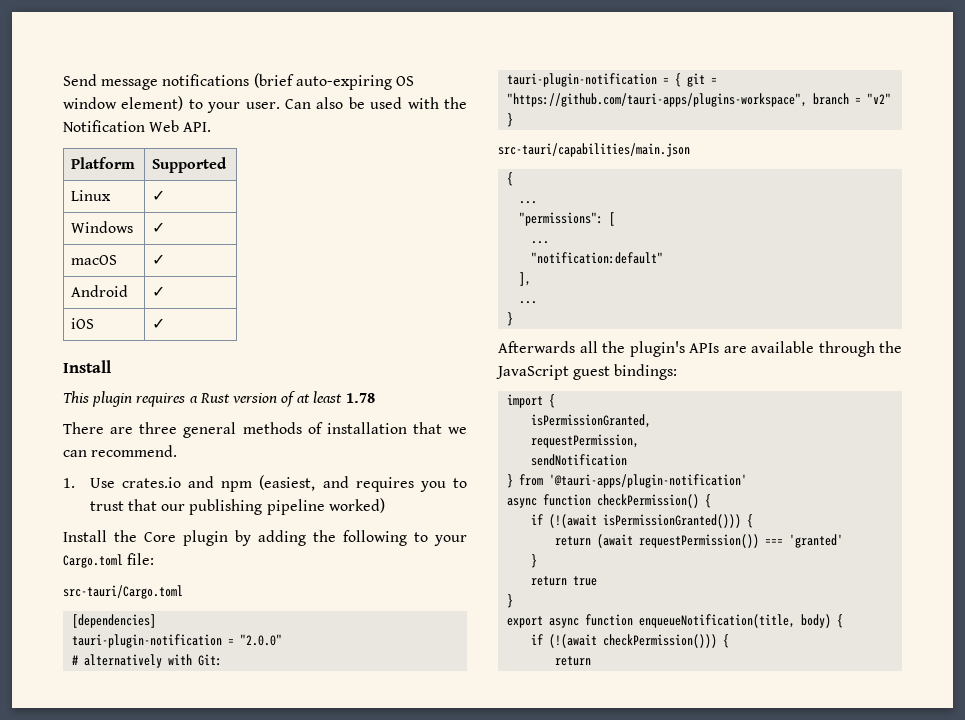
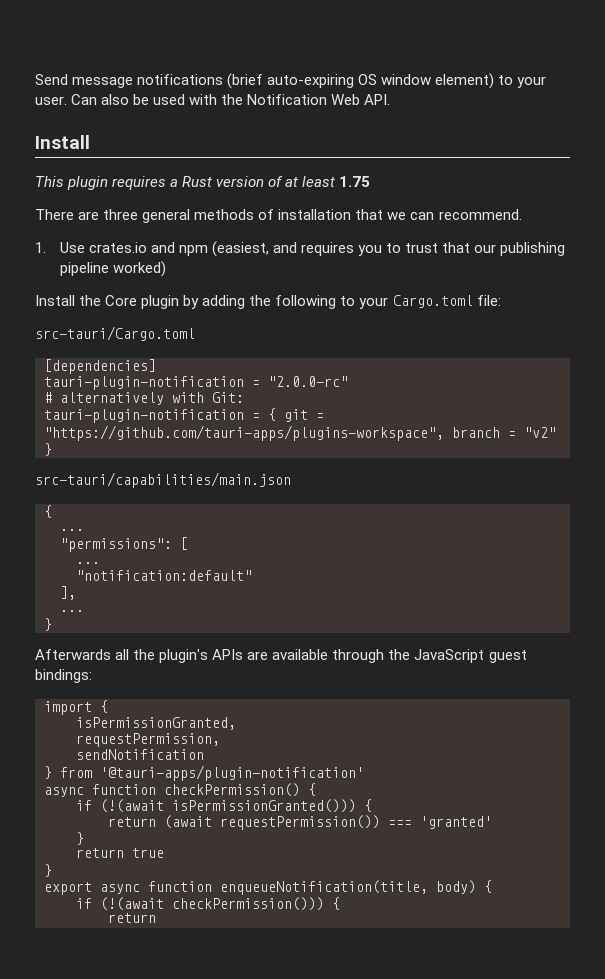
- Platform | Supported
- Linux | ✓
- Windows | ✓
- macOS | ✓
- Android | ✓
- iOS | ✓
- This plugin requires a Rust version of at least 1.78
+ This plugin requires a Rust version of at least 1.75
- tauri-plugin-notification = "2.0.0"
+ tauri-plugin-notification = "2.0.0-rc"

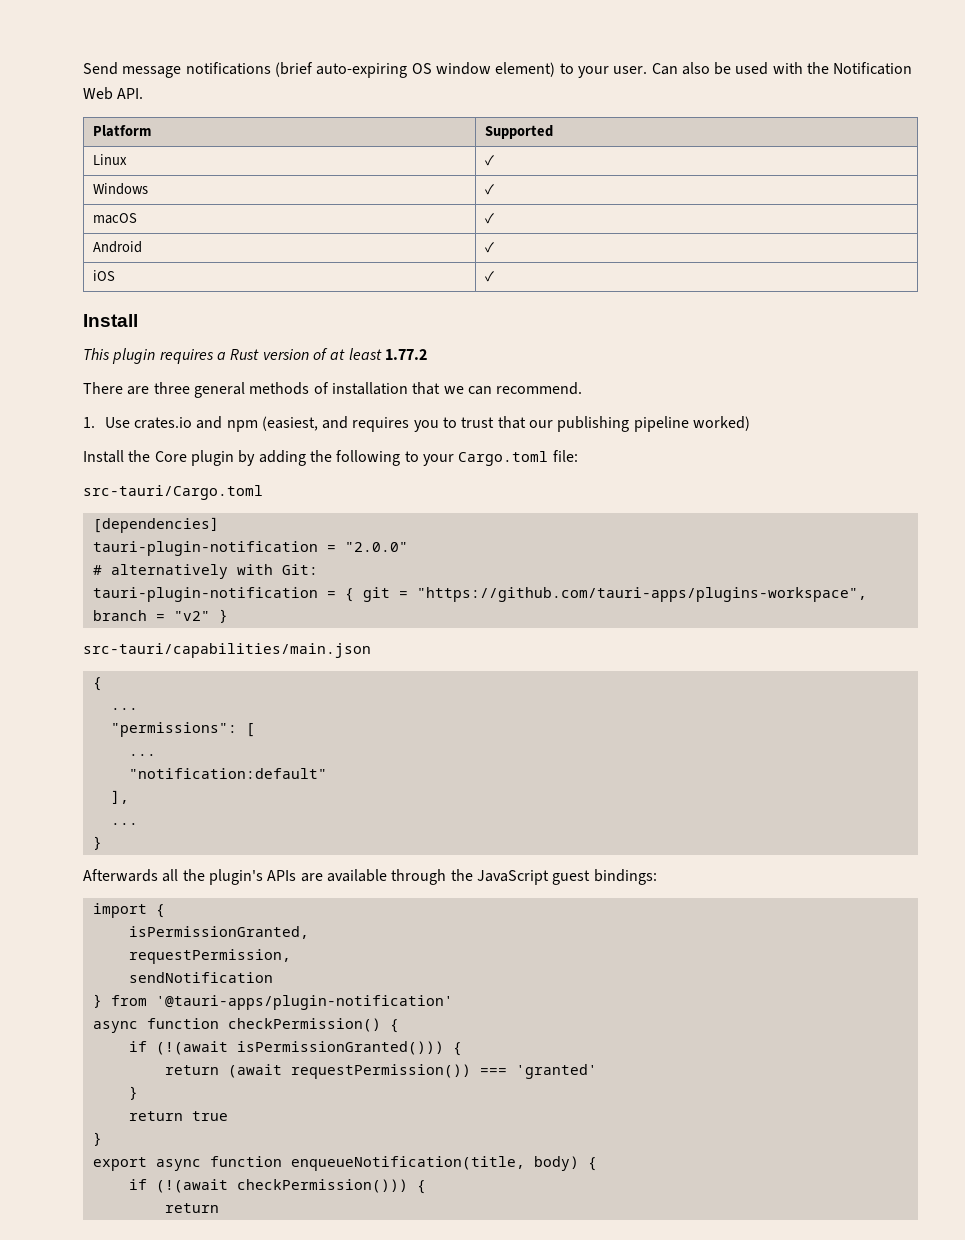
+ Platform | Supported
+ Linux | ✓
+ Windows | ✓
+ macOS | ✓
+ Android | ✓
+ iOS | ✓
- This plugin requires a Rust version of at least 1.75
+ This plugin requires a Rust version of at least 1.77.2
- tauri-plugin-notification = "2.0.0-rc"
+ tauri-plugin-notification = "2.0.0"

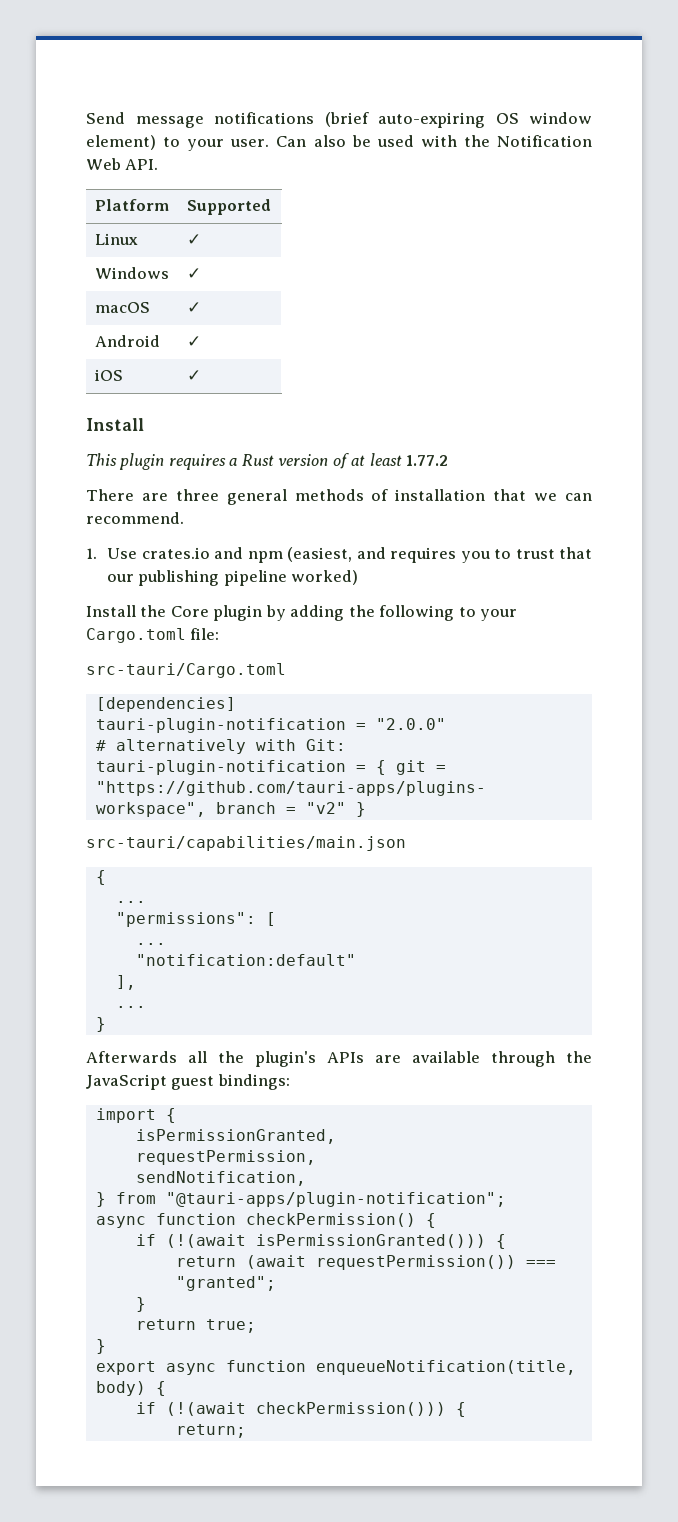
- sendNotification
+ sendNotification,
- } from '@tauri-apps/plugin-notification'
+ } from "@tauri-apps/plugin-notification";
- return (await requestPermission()) === 'granted'
+ return (await requestPermission()) === "granted";
- return true
+ return true;
  if (!(await checkPermission())) {
- return
+ return;

